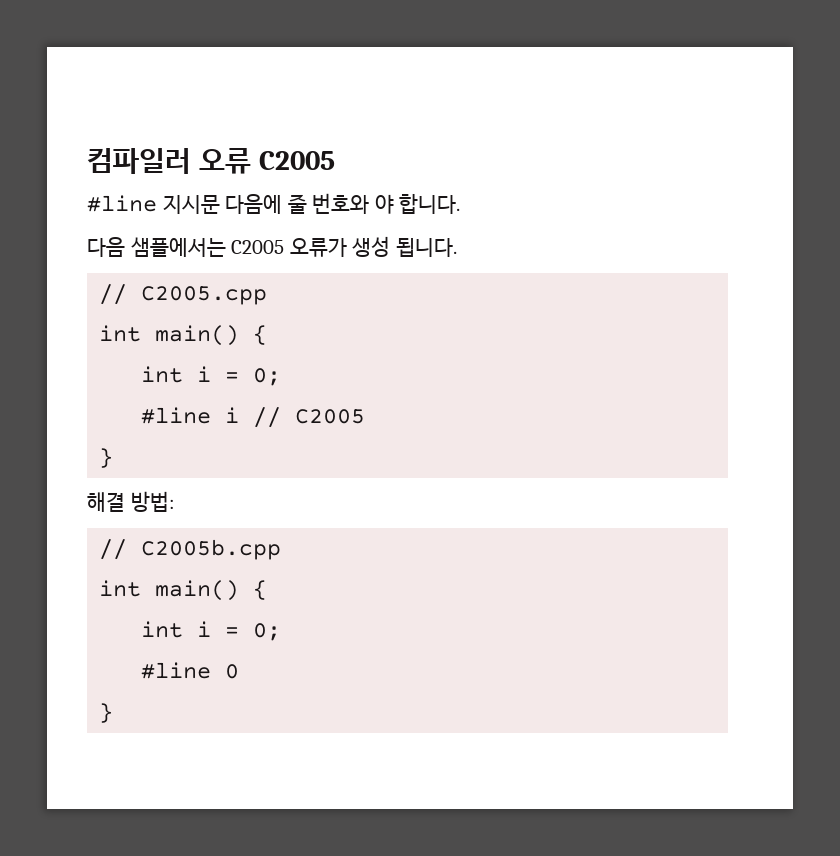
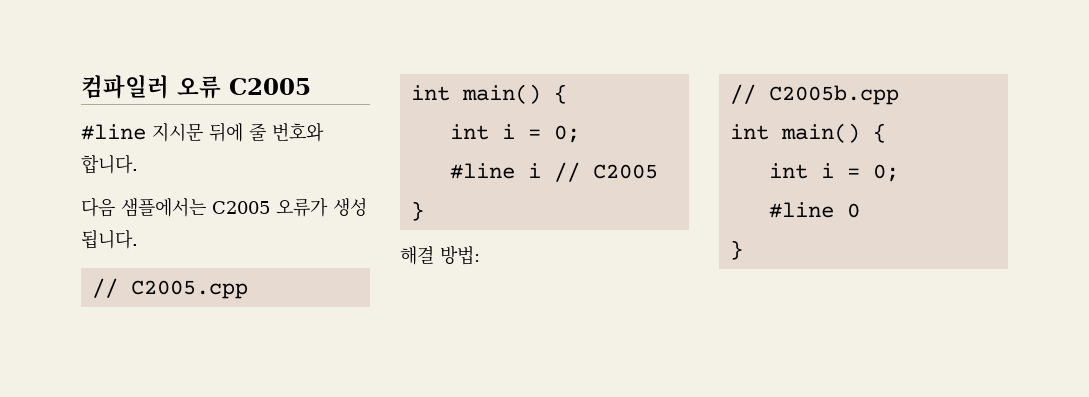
- #line 지시문 다음에 줄 번호와 야 합니다.
+ #line 지시문 뒤에 줄 번호와 합니다.

